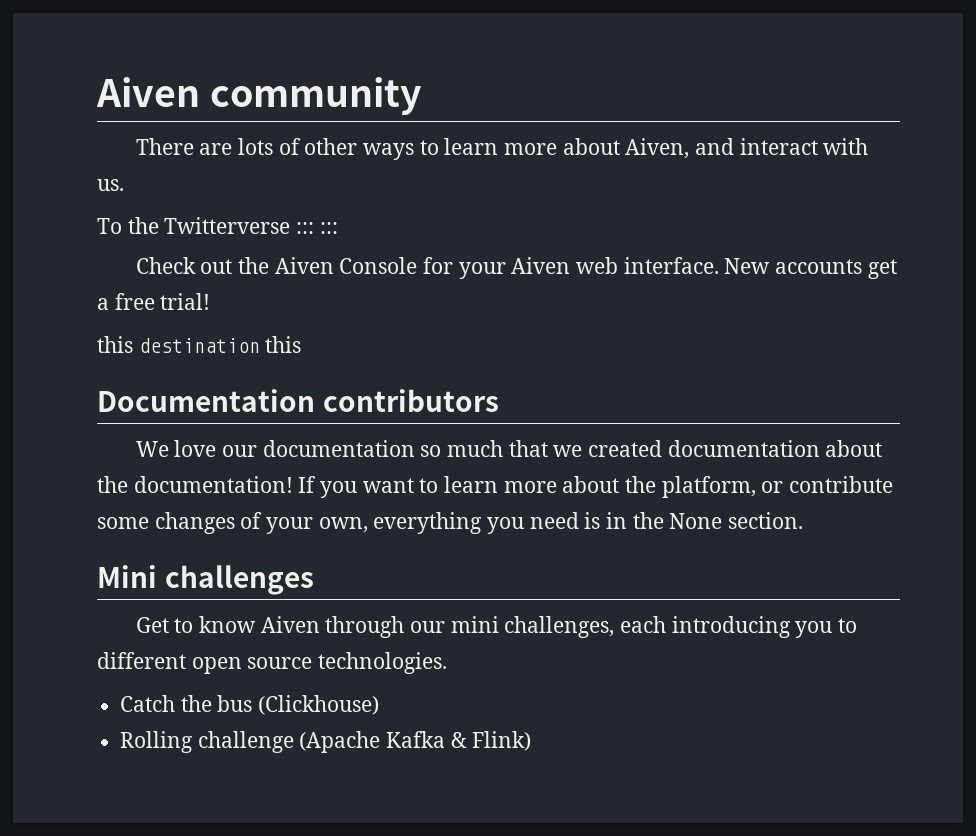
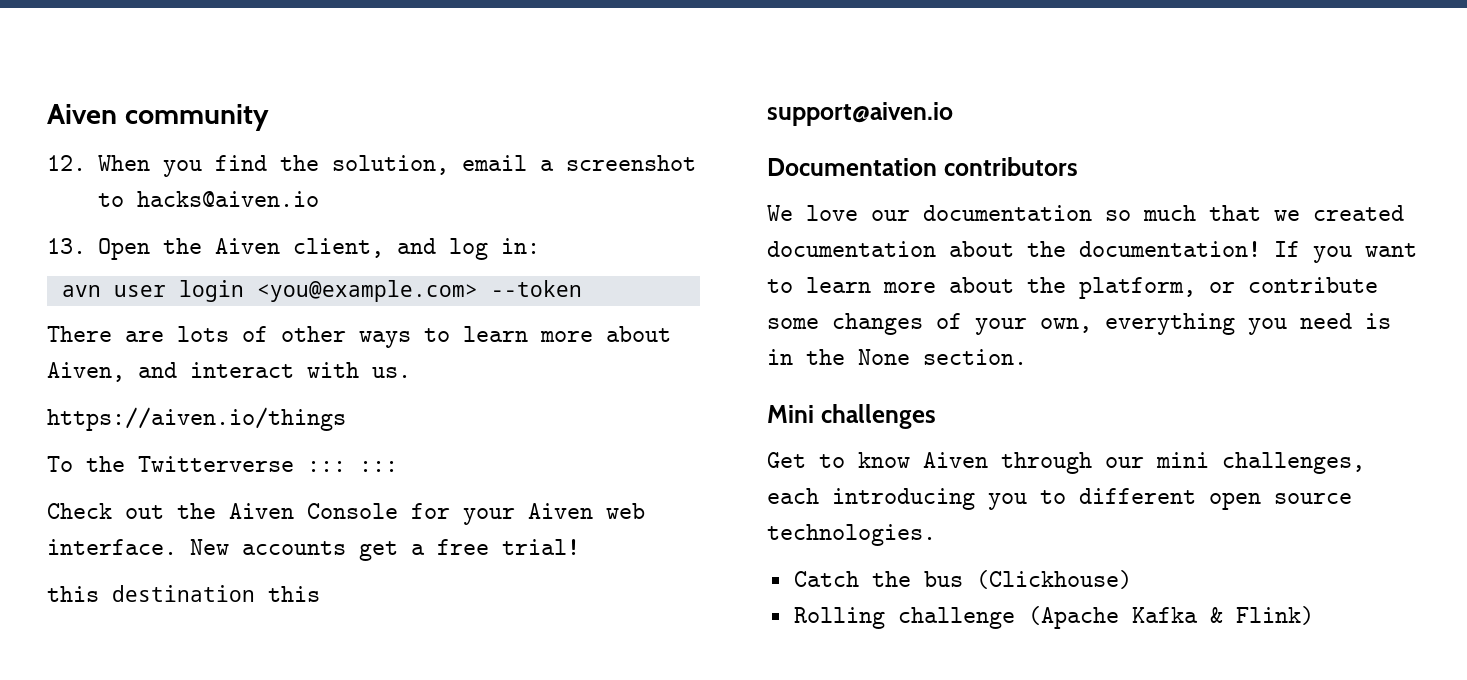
+ 12. When you find the solution, email a screenshot to hacks@aiven.io
+ 13. Open the Aiven client, and log in:
+ avn user login <you@example.com> --token
+ https://aiven.io/things
+ support@aiven.io

